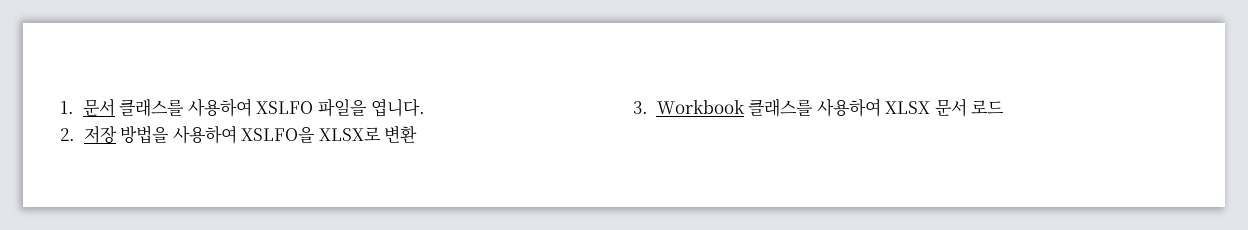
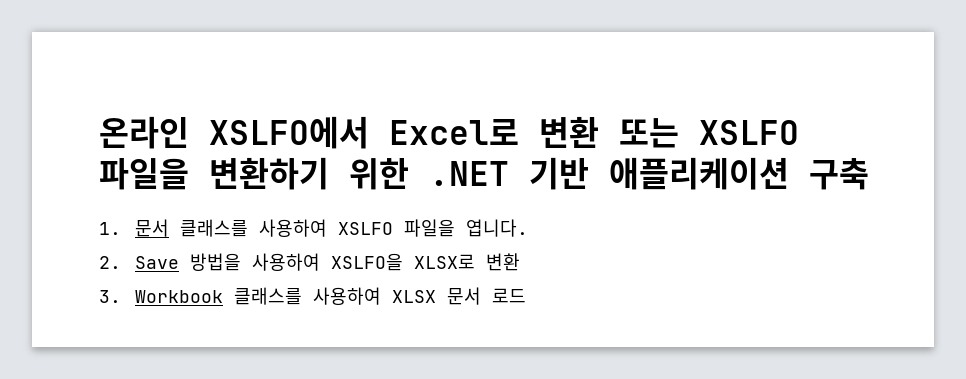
+ 온라인 XSLFO에서 Excel로 변환 또는 XSLFO 파일을 변환하기 위한 .NET 기반 애플리케이션 구축
- 2. 저장 방법을 사용하여 XSLFO을 XLSX로 변환
+ 2. Save 방법을 사용하여 XSLFO을 XLSX로 변환

